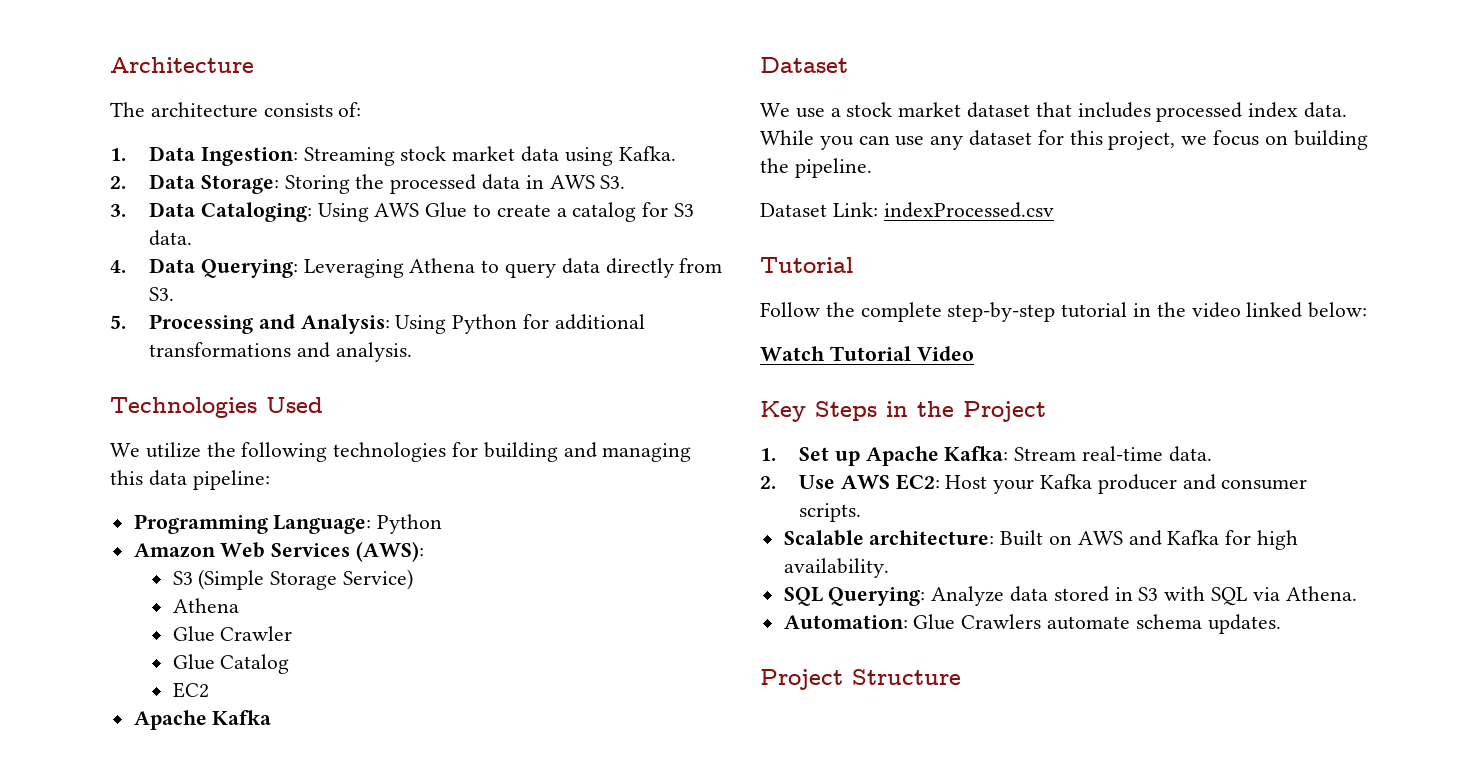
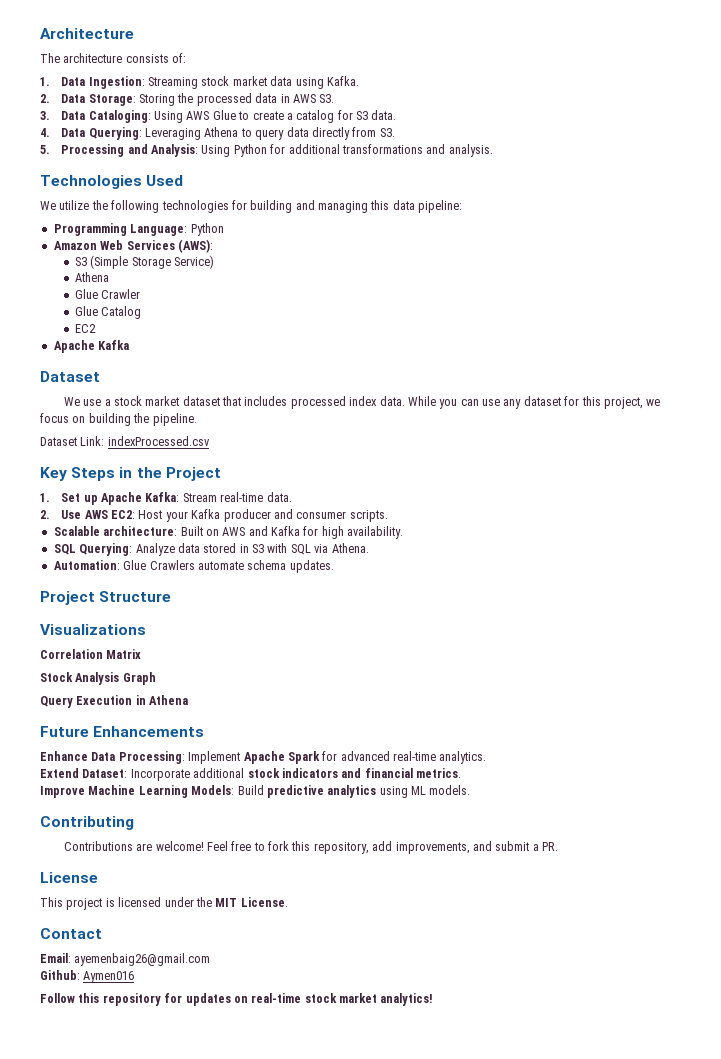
  Dataset Link: indexProcessed.csv
- Tutorial
- Follow the complete step-by-step tutorial in the video linked below:
- Watch Tutorial Video
+ Visualizations
+ Correlation Matrix
+ Stock Analysis Graph
+ Query Execution in Athena
+ Future Enhancements
+ Enhance Data Processing: Implement Apache Spark for advanced real-time analytics.
+ Extend Dataset: Incorporate additional stock indicators and financial metrics.
+ Improve Machine Learning Models: Build predictive analytics using ML models.
+ Contributing
+ Contributions are welcome! Feel free to fork this repository, add improvements, and submit a PR.
+ License
+ This project is licensed under the MIT License.
+ Contact
+ Email: ayemenbaig26@gmail.com
+ Github: Aymen016
+ Follow this repository for updates on real-time stock market analytics!

